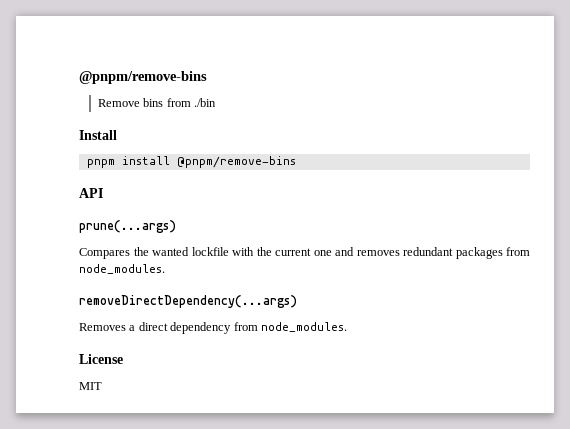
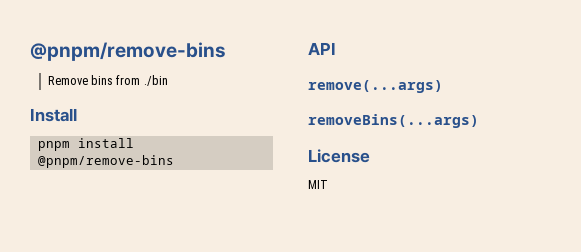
- prune(...args)
- Compares the wanted lockfile with the current one and removes redundant packages from node_modules.
- removeDirectDependency(...args)
- Removes a direct dependency from node_modules.
+ remove(...args)
+ removeBins(...args)

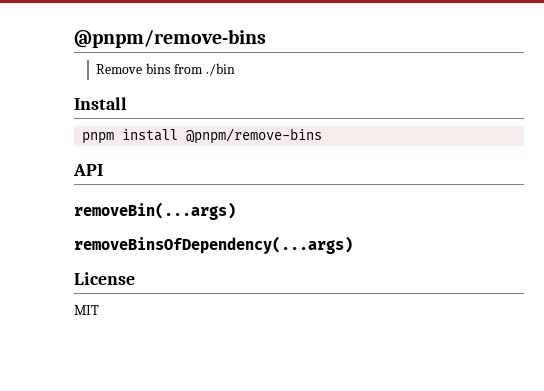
- remove(...args)
- removeBins(...args)
+ removeBin(...args)
+ removeBinsOfDependency(...args)

